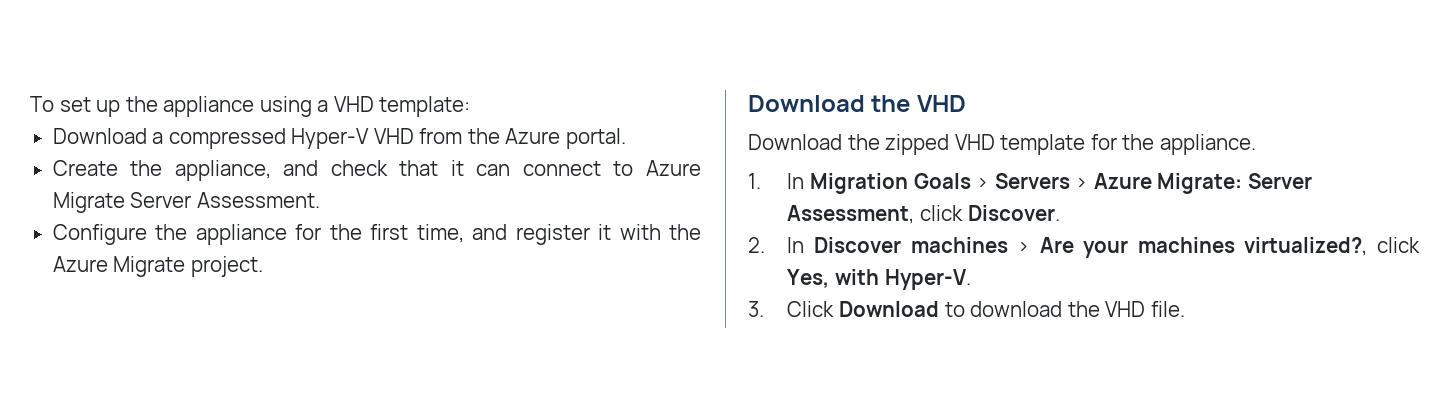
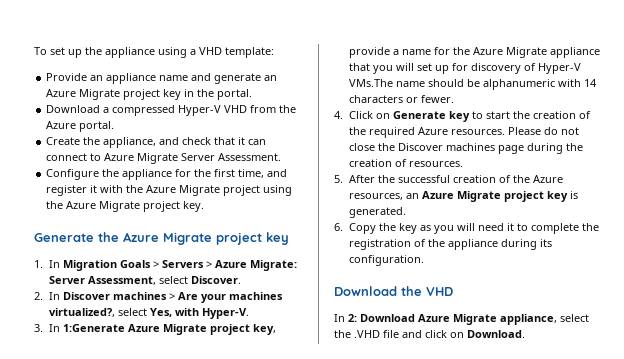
+ Provide an appliance name and generate an Azure Migrate project key in the portal.
- Configure the appliance for the first time, and register it with the Azure Migrate project.
- Download the VHD
- Download the zipped VHD template for the appliance.
+ Configure the appliance for the first time, and register it with the Azure Migrate project using the Azure Migrate project key.
+ Generate the Azure Migrate project key
- 1. In Migration Goals > Servers > Azure Migrate: Server Assessment, click Discover.
+ 1. In Migration Goals > Servers > Azure Migrate: Server Assessment, select Discover.
- 2. In Discover machines > Are your machines virtualized?, click Yes, with Hyper-V.
+ 2. In Discover machines > Are your machines virtualized?, select Yes, with Hyper-V.
- 3. Click Download to download the VHD file.
+ 3. In 1:Generate Azure Migrate project key, provide a name for the Azure Migrate appliance that you will set up for discovery of Hyper-V VMs.The name should be alphanumeric with 14 characters or fewer.
+ 4. Click on Generate key to start the creation of the required Azure resources. Please do not close the Discover machines page during the creation of resources.
+ 5. After the successful creation of the Azure resources, an Azure Migrate project key is generated.
+ 6. Copy the key as you will need it to complete the registration of the appliance during its configuration.
+ Download the VHD
+ In 2: Download Azure Migrate appliance, select the .VHD file and click on Download.

